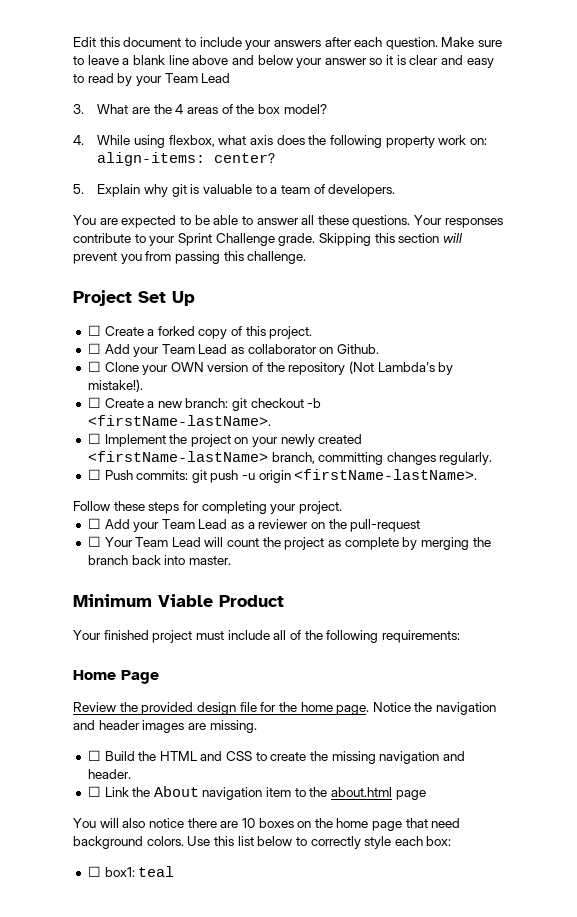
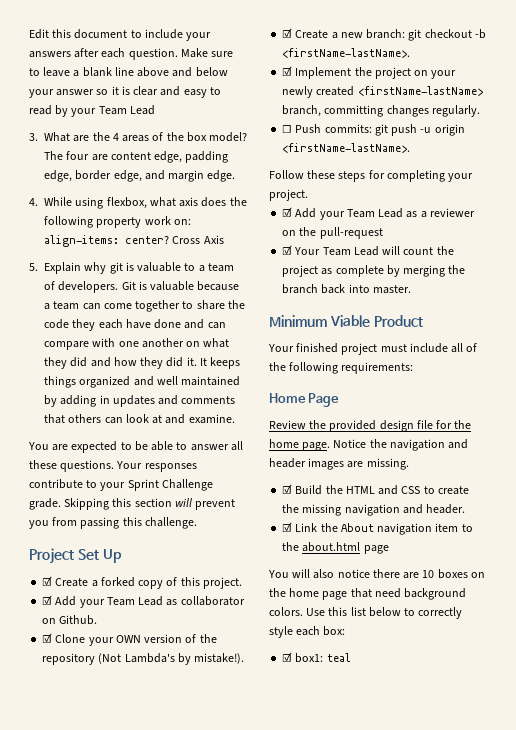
+ The four are content edge, padding edge, border edge, and margin edge.
+ Cross Axis
+ Git is valuable because a team can come together to share the code they each have done and can compare with one another on what they did and how they did it. It keeps things organized and well maintained by adding in updates and comments that others can look at and examine.
- ☐ Create a forked copy of this project.
+ ☑ Create a forked copy of this project.
- ☐ Add your Team Lead as collaborator on Github.
+ ☑ Add your Team Lead as collaborator on Github.
- ☐ Clone your OWN version of the repository (Not Lambda's by mistake!).
+ ☑ Clone your OWN version of the repository (Not Lambda's by mistake!).
- ☐ Create a new branch: git checkout -b <firstName-lastName>.
+ ☑ Create a new branch: git checkout -b <firstName-lastName>.
- ☐ Implement the project on your newly created <firstName-lastName> branch, committing changes regularly.
+ ☑ Implement the project on your newly created <firstName-lastName> branch, committing changes regularly.
- ☐ Add your Team Lead as a reviewer on the pull-request
+ ☑ Add your Team Lead as a reviewer on the pull-request
- ☐ Your Team Lead will count the project as complete by merging the branch back into master.
+ ☑ Your Team Lead will count the project as complete by merging the branch back into master.
- ☐ Build the HTML and CSS to create the missing navigation and header.
+ ☑ Build the HTML and CSS to create the missing navigation and header.
- ☐ Link the About navigation item to the about.html page
+ ☑ Link the About navigation item to the about.html page
- ☐ box1: teal
+ ☑ box1: teal

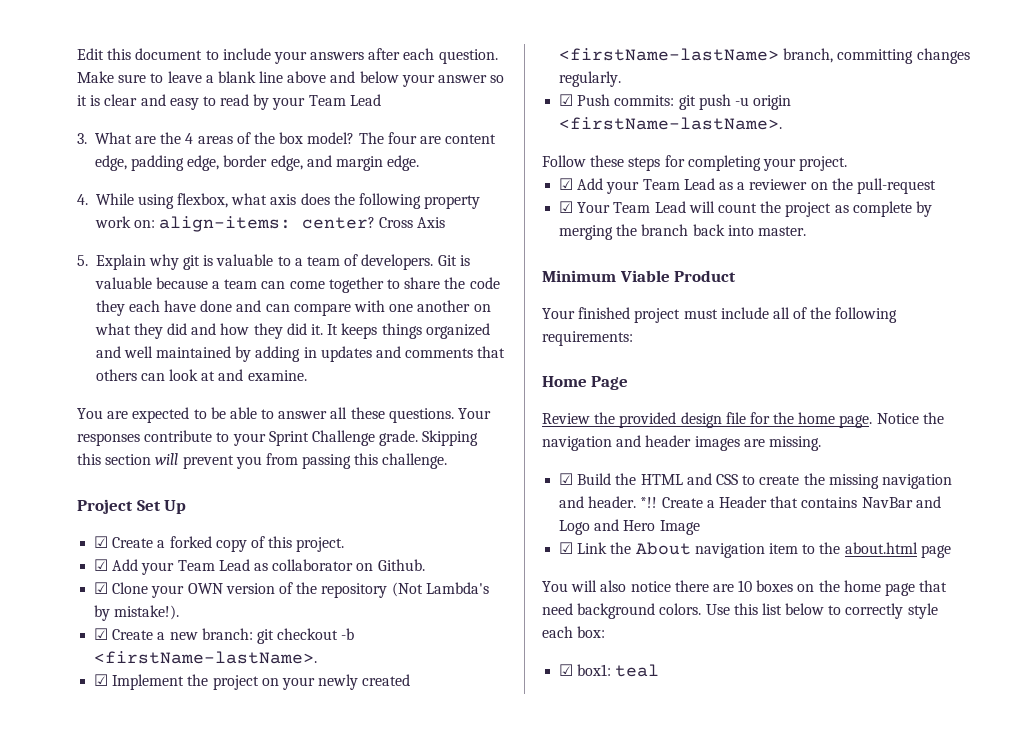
- ☐ Push commits: git push -u origin <firstName-lastName>.
+ ☑ Push commits: git push -u origin <firstName-lastName>.
+ *!! Create a Header that contains NavBar and Logo and Hero Image

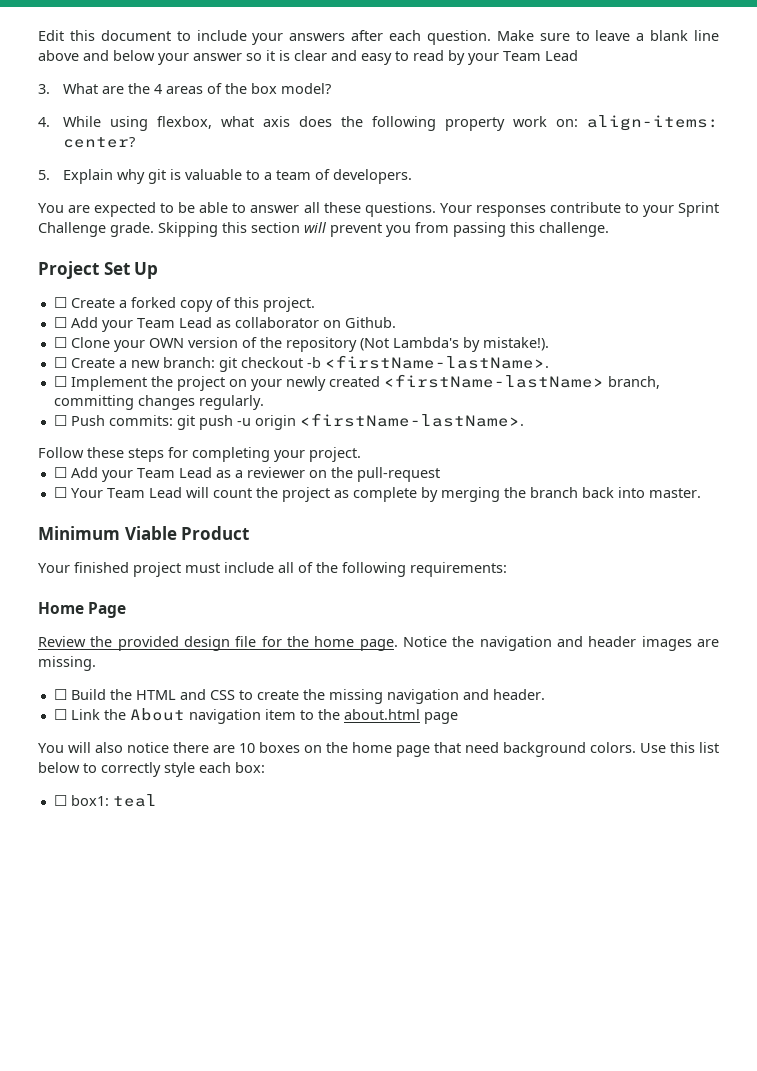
- The four are content edge, padding edge, border edge, and margin edge.
- Cross Axis
- Git is valuable because a team can come together to share the code they each have done and can compare with one another on what they did and how they did it. It keeps things organized and well maintained by adding in updates and comments that others can look at and examine.
- ☑ Create a forked copy of this project.
+ ☐ Create a forked copy of this project.
- ☑ Add your Team Lead as collaborator on Github.
+ ☐ Add your Team Lead as collaborator on Github.
- ☑ Clone your OWN version of the repository (Not Lambda's by mistake!).
+ ☐ Clone your OWN version of the repository (Not Lambda's by mistake!).
- ☑ Create a new branch: git checkout -b <firstName-lastName>.
+ ☐ Create a new branch: git checkout -b <firstName-lastName>.
- ☑ Implement the project on your newly created <firstName-lastName> branch, committing changes regularly.
+ ☐ Implement the project on your newly created <firstName-lastName> branch, committing changes regularly.
- ☑ Push commits: git push -u origin <firstName-lastName>.
+ ☐ Push commits: git push -u origin <firstName-lastName>.
- ☑ Add your Team Lead as a reviewer on the pull-request
+ ☐ Add your Team Lead as a reviewer on the pull-request
- ☑ Your Team Lead will count the project as complete by merging the branch back into master.
+ ☐ Your Team Lead will count the project as complete by merging the branch back into master.
- ☑ Build the HTML and CSS to create the missing navigation and header. *!! Create a Header that contains NavBar and Logo and Hero Image
- ☑ Link the About navigation item to the about.html page
+ ☐ Build the HTML and CSS to create the missing navigation and header.
+ ☐ Link the About navigation item to the about.html page
- ☑ box1: teal
+ ☐ box1: teal

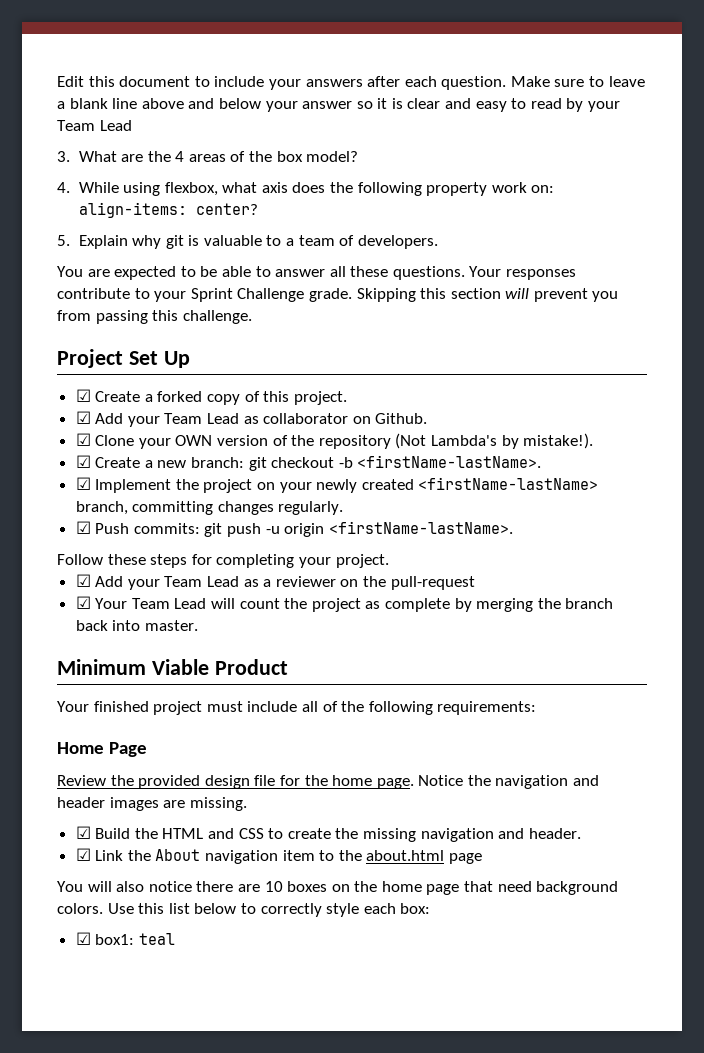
- ☐ Create a forked copy of this project.
+ ☑ Create a forked copy of this project.
- ☐ Add your Team Lead as collaborator on Github.
+ ☑ Add your Team Lead as collaborator on Github.
- ☐ Clone your OWN version of the repository (Not Lambda's by mistake!).
+ ☑ Clone your OWN version of the repository (Not Lambda's by mistake!).
- ☐ Create a new branch: git checkout -b <firstName-lastName>.
+ ☑ Create a new branch: git checkout -b <firstName-lastName>.
- ☐ Implement the project on your newly created <firstName-lastName> branch, committing changes regularly.
+ ☑ Implement the project on your newly created <firstName-lastName> branch, committing changes regularly.
- ☐ Push commits: git push -u origin <firstName-lastName>.
+ ☑ Push commits: git push -u origin <firstName-lastName>.
- ☐ Add your Team Lead as a reviewer on the pull-request
+ ☑ Add your Team Lead as a reviewer on the pull-request
- ☐ Your Team Lead will count the project as complete by merging the branch back into master.
+ ☑ Your Team Lead will count the project as complete by merging the branch back into master.
- ☐ Build the HTML and CSS to create the missing navigation and header.
+ ☑ Build the HTML and CSS to create the missing navigation and header.
- ☐ Link the About navigation item to the about.html page
+ ☑ Link the About navigation item to the about.html page
- ☐ box1: teal
+ ☑ box1: teal

